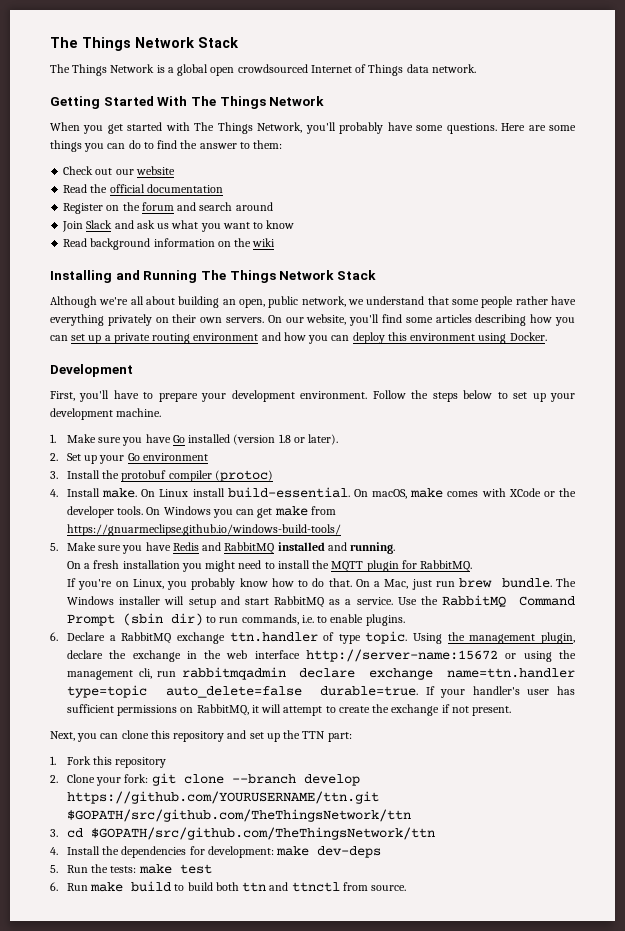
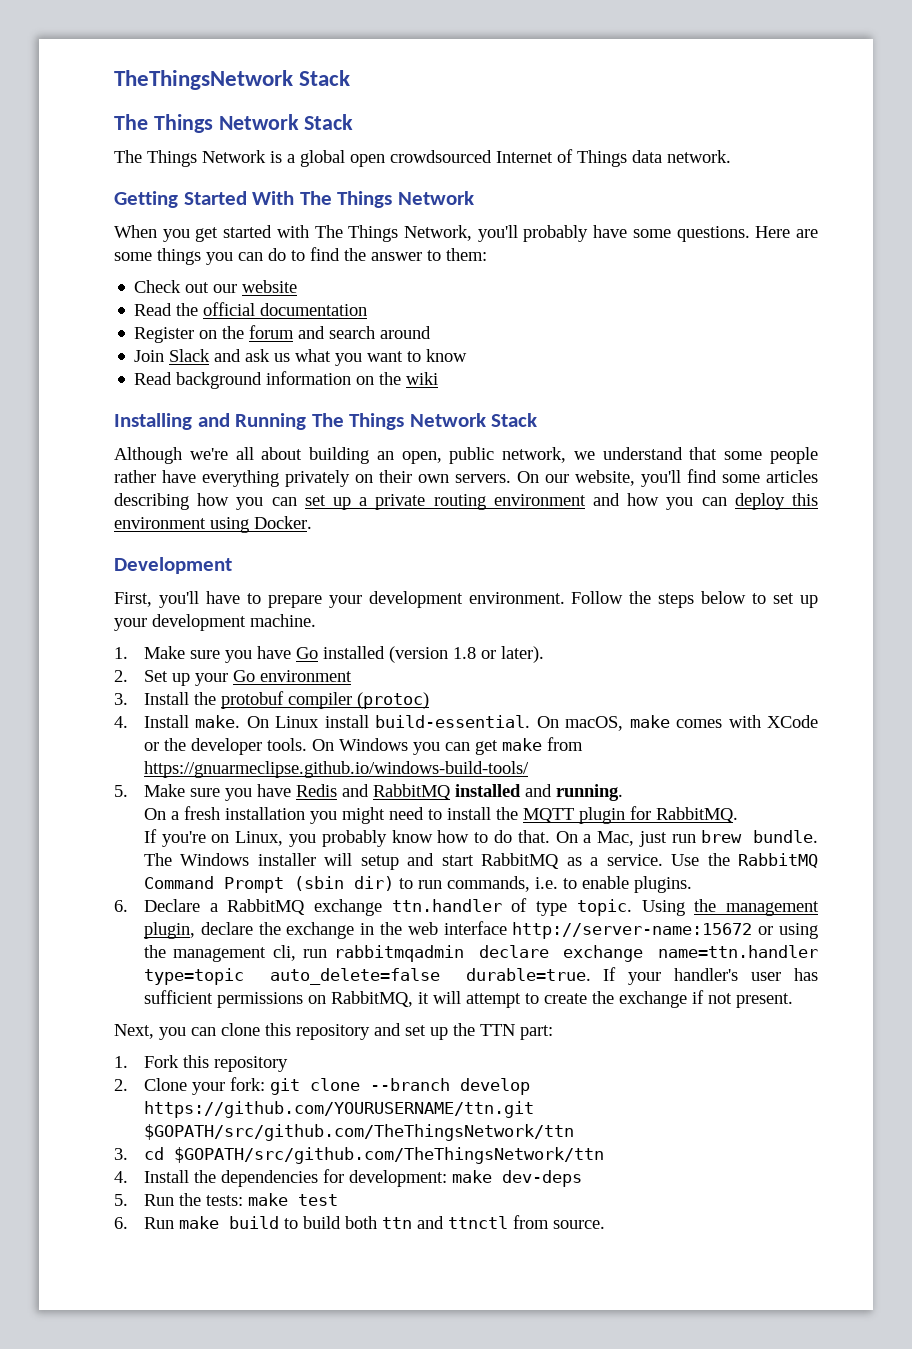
+ TheThingsNetwork Stack

